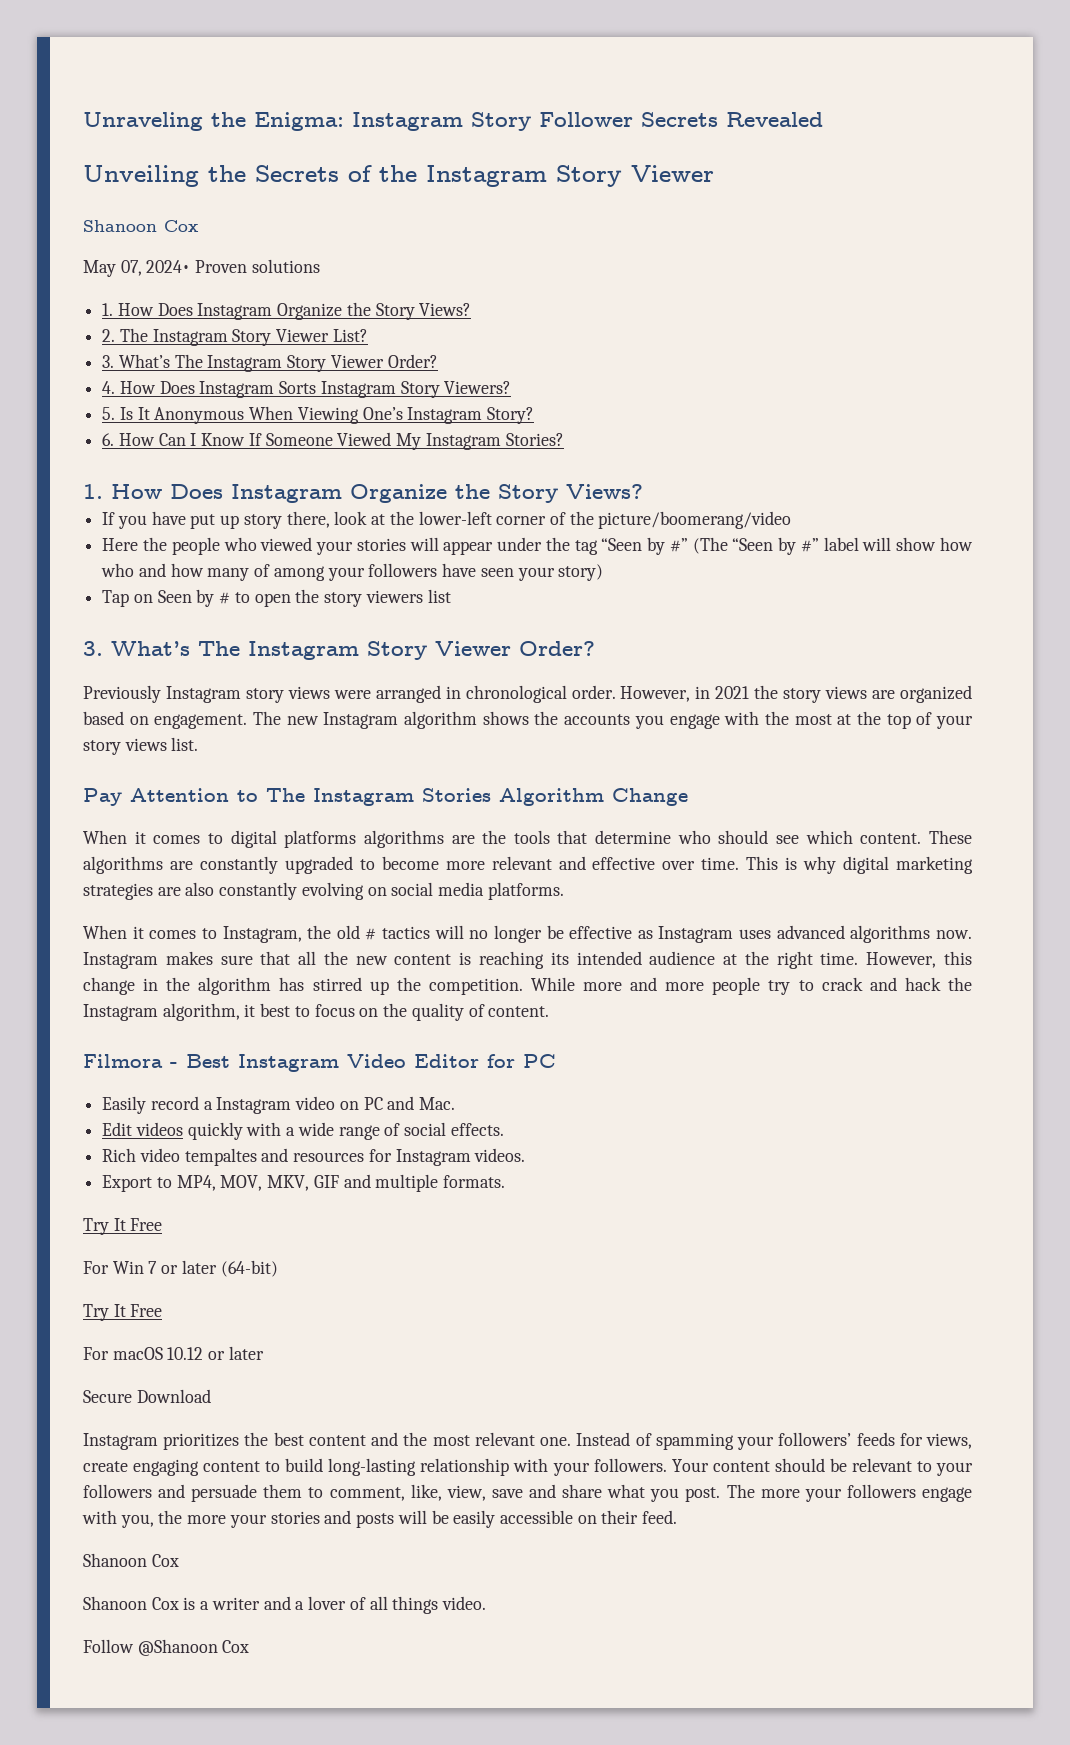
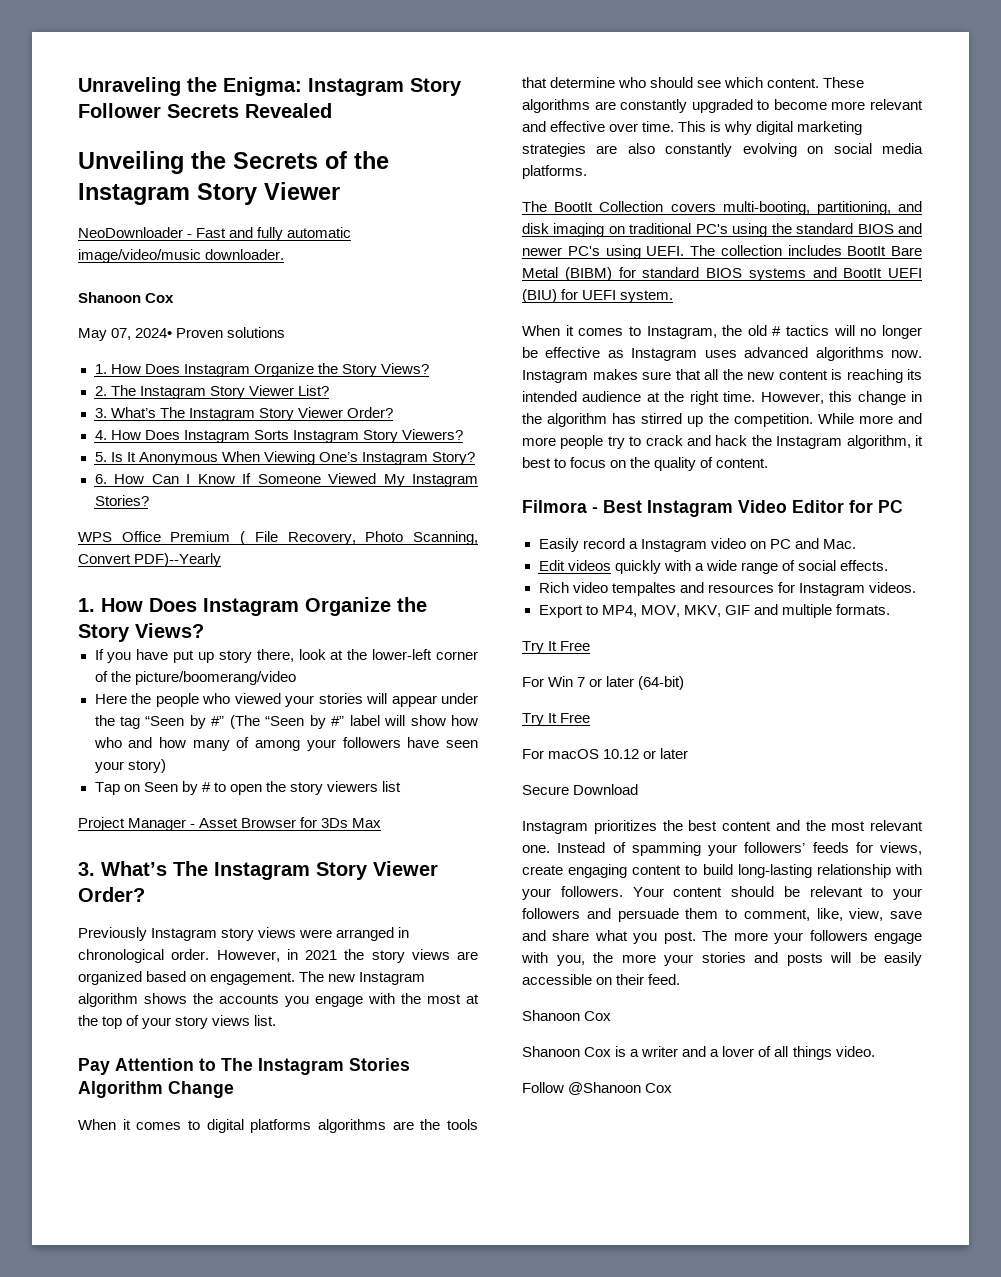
+ NeoDownloader - Fast and fully automatic image/video/music downloader.
+ WPS Office Premium ( File Recovery, Photo Scanning, Convert PDF)--Yearly
+ Project Manager - Asset Browser for 3Ds Max
+ The BootIt Collection covers multi-booting, partitioning, and disk imaging on traditional PC's using the standard BIOS and newer PC's using UEFI. The collection includes BootIt Bare Metal (BIBM) for standard BIOS systems and BootIt UEFI (BIU) for UEFI system.

